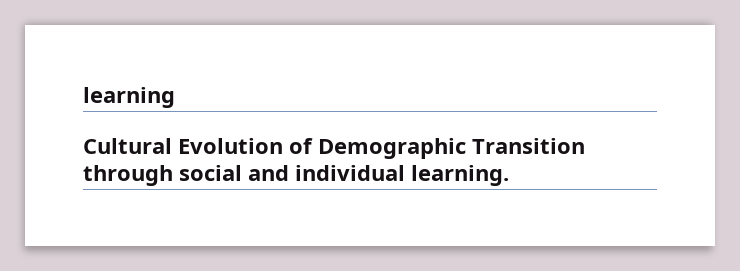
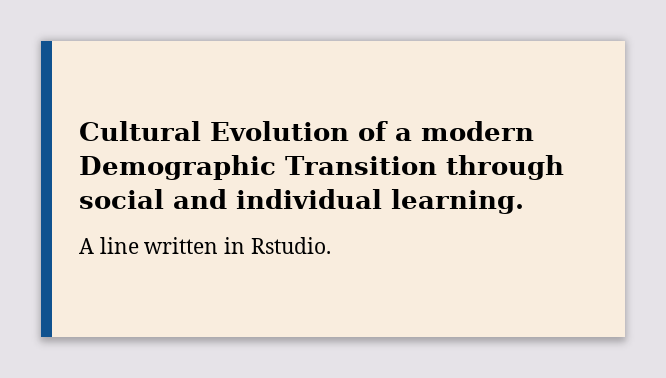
- learning
- Cultural Evolution of Demographic Transition through social and individual learning.
+ Cultural Evolution of a modern Demographic Transition through social and individual learning.
+ A line written in Rstudio.

